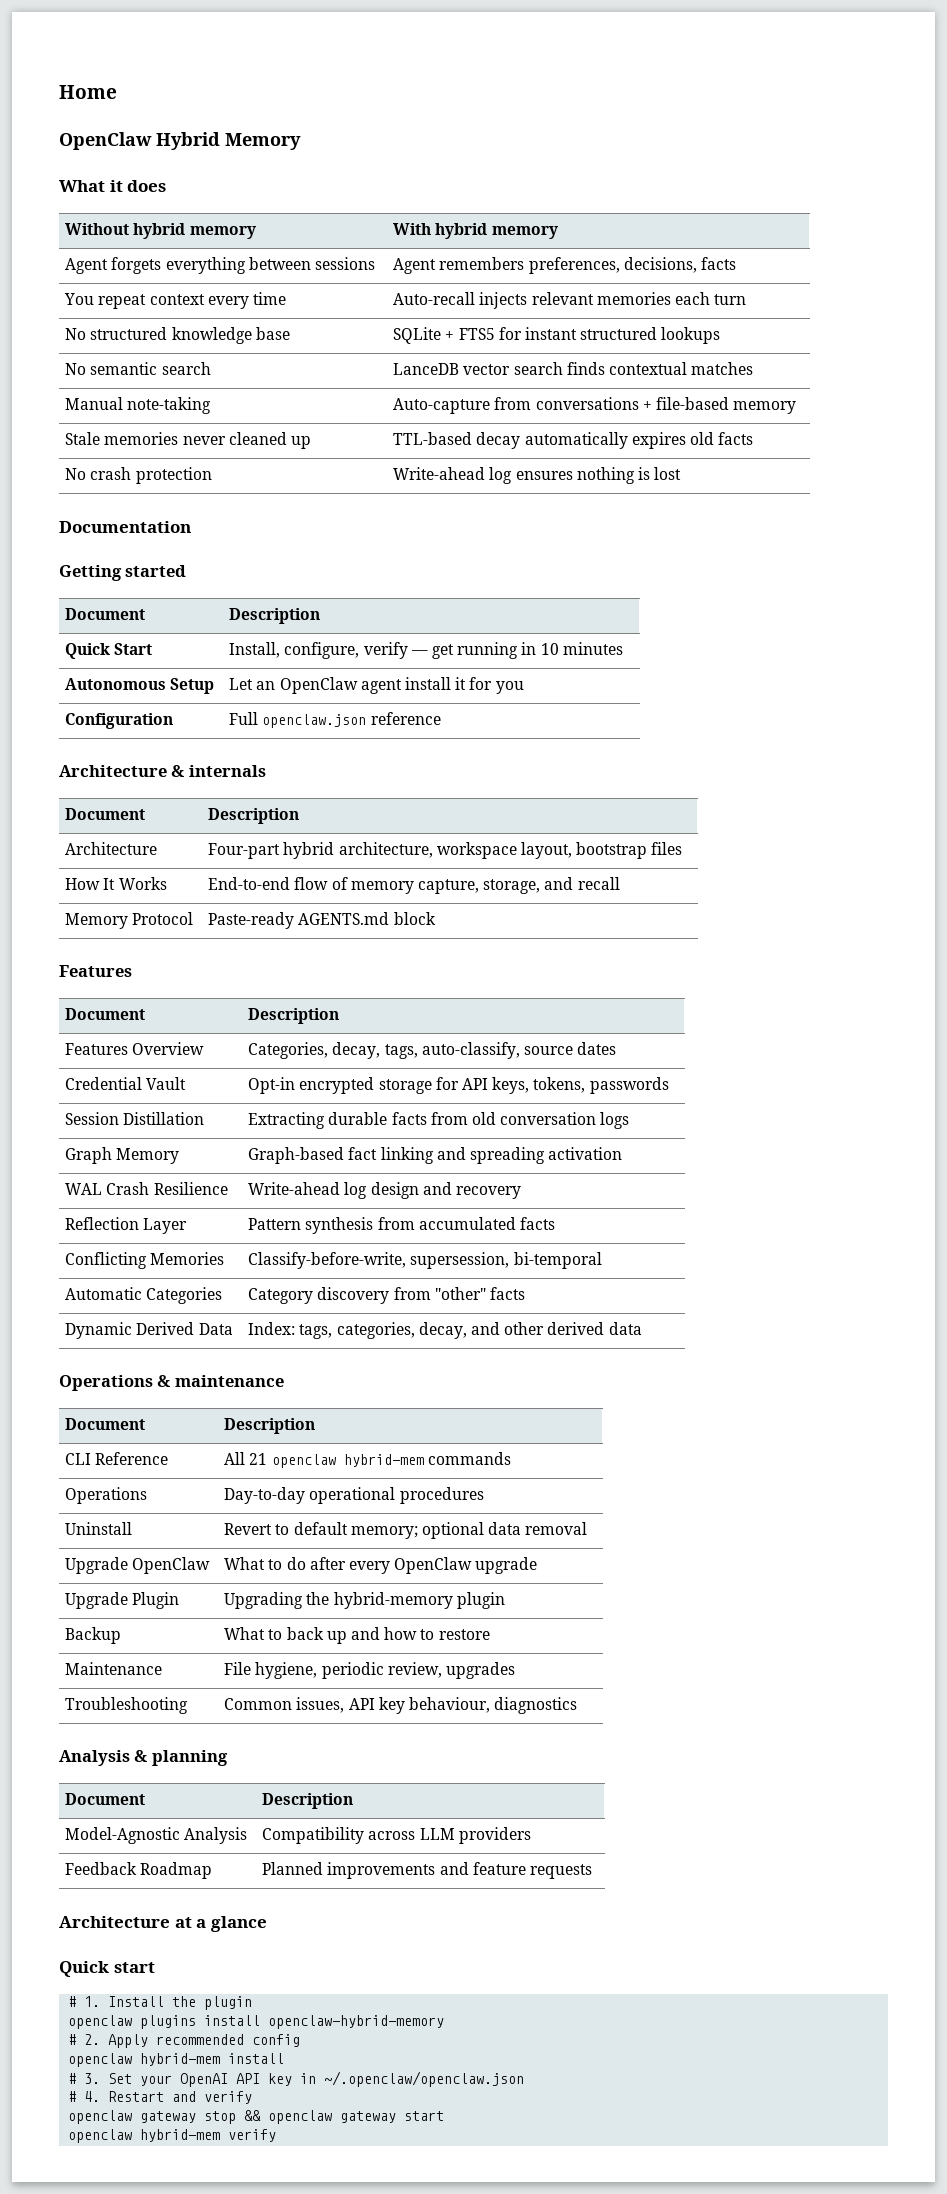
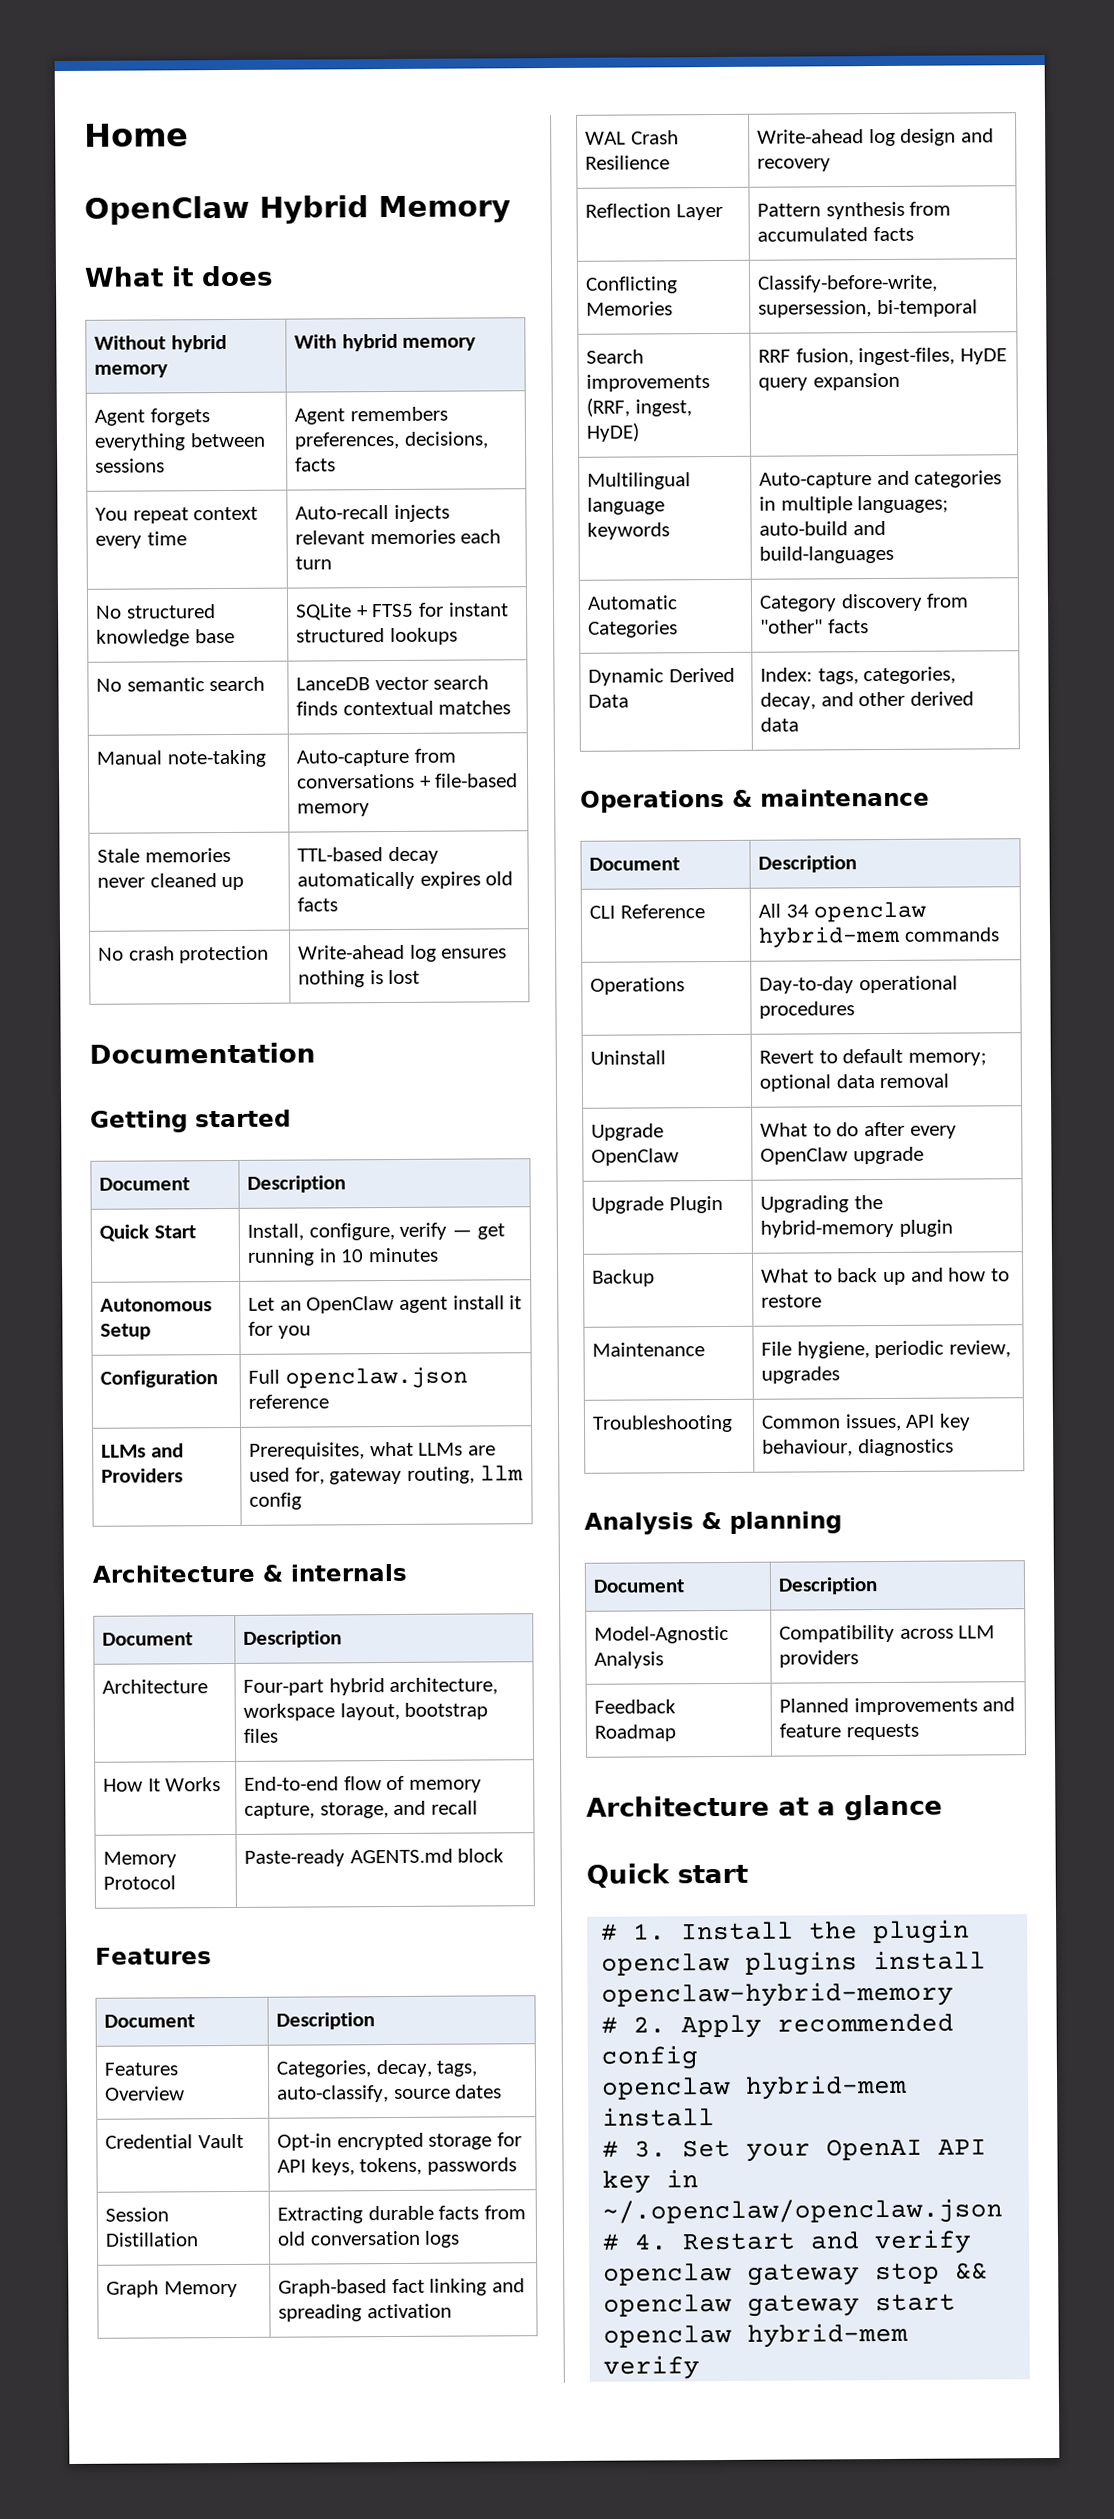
+ LLMs and Providers | Prerequisites, what LLMs are used for, gateway routing, llm config
+ Search improvements (RRF, ingest, HyDE) | RRF fusion, ingest-files, HyDE query expansion
+ Multilingual language keywords | Auto-capture and categories in multiple languages; auto-build and build-languages
- CLI Reference | All 21 openclaw hybrid-mem commands
+ CLI Reference | All 34 openclaw hybrid-mem commands

